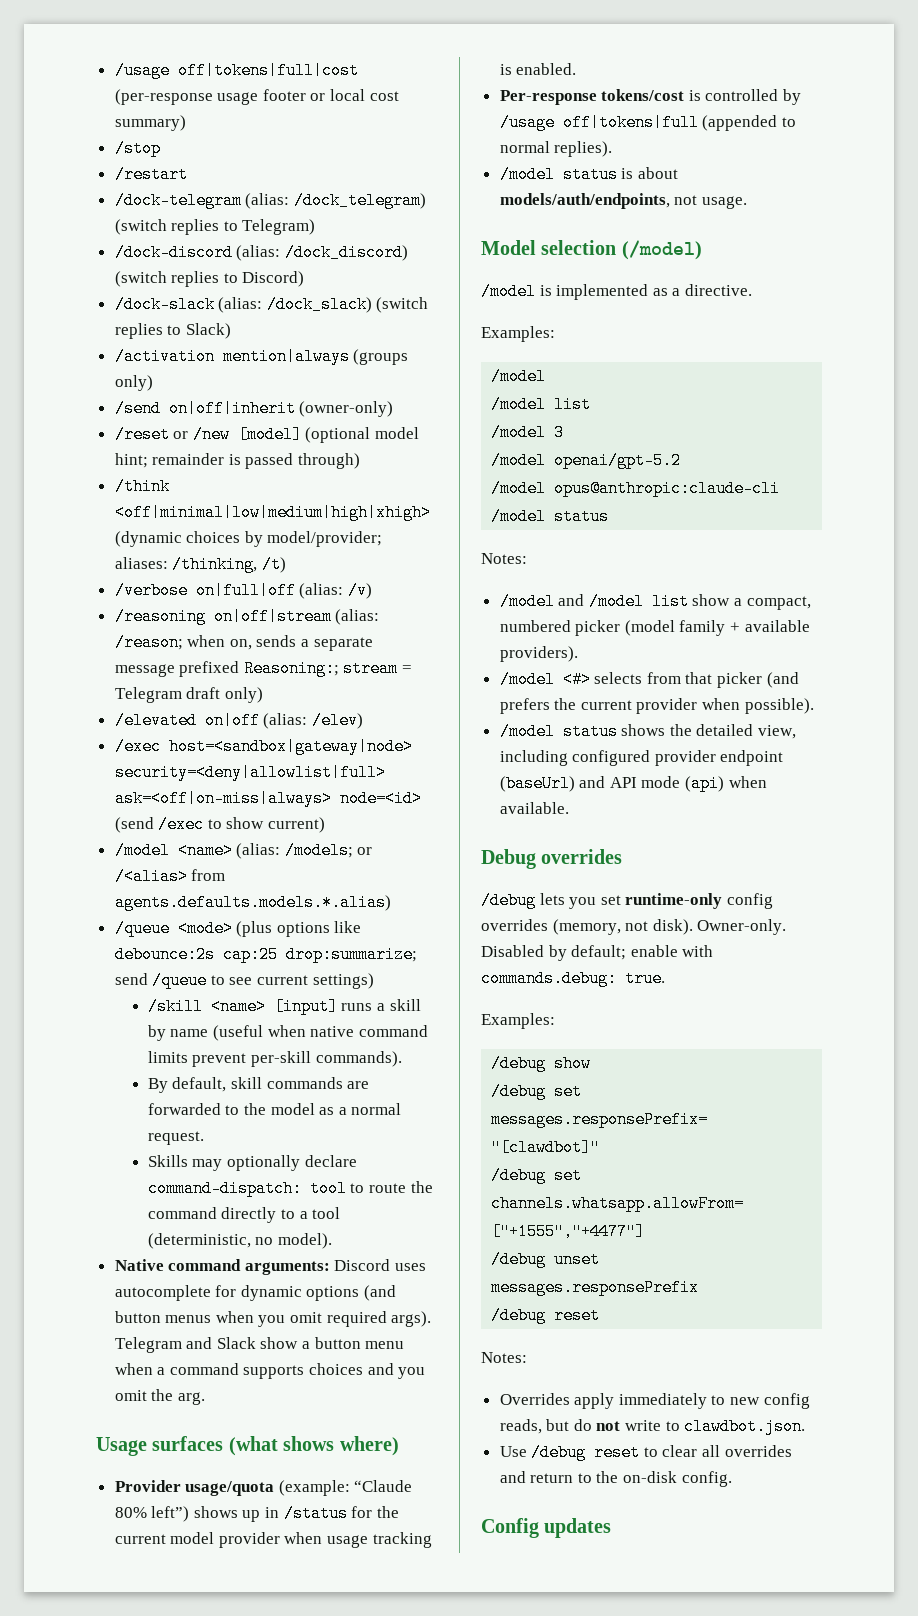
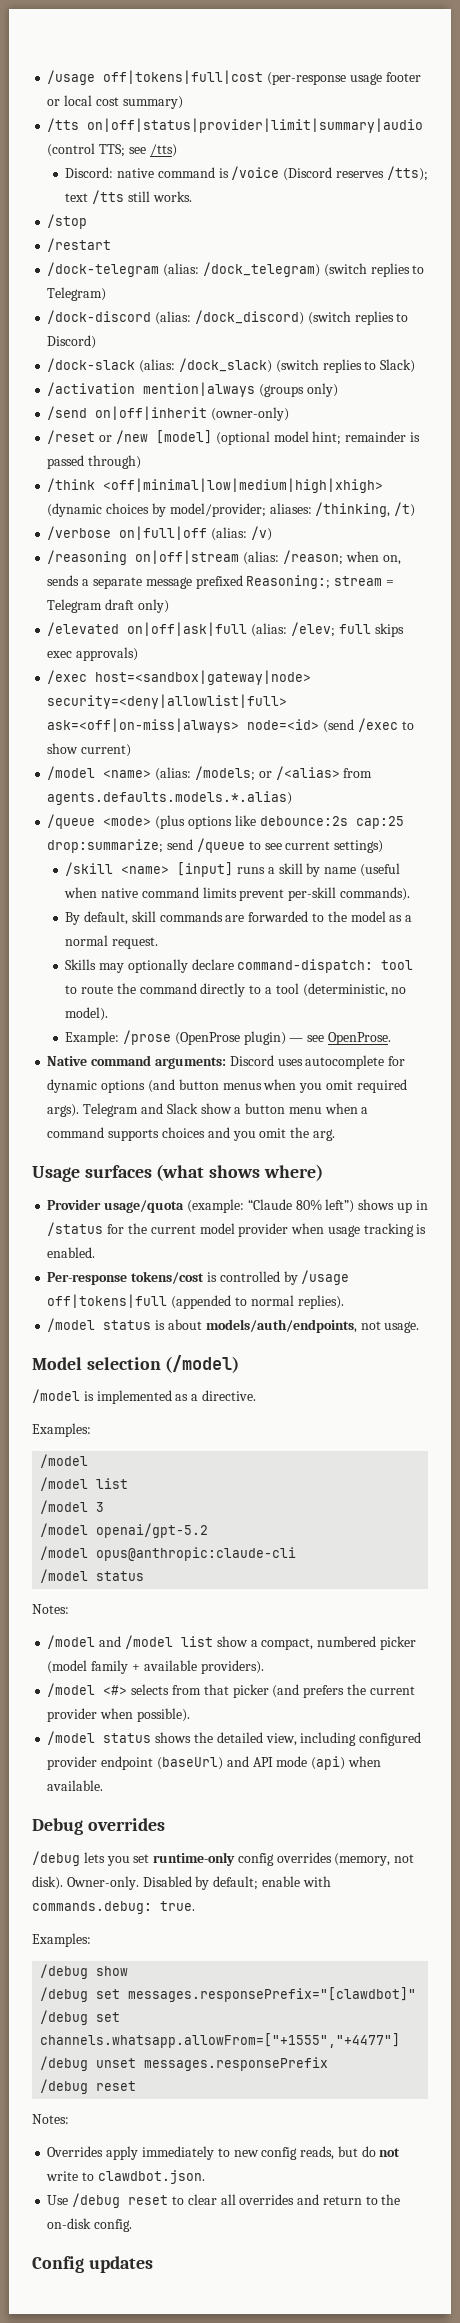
+ /tts on|off|status|provider|limit|summary|audio (control TTS; see /tts)
+ Discord: native command is /voice (Discord reserves /tts); text /tts still works.
- /elevated on|off (alias: /elev)
+ /elevated on|off|ask|full (alias: /elev; full skips exec approvals)
+ Example: /prose (OpenProse plugin) — see OpenProse.

